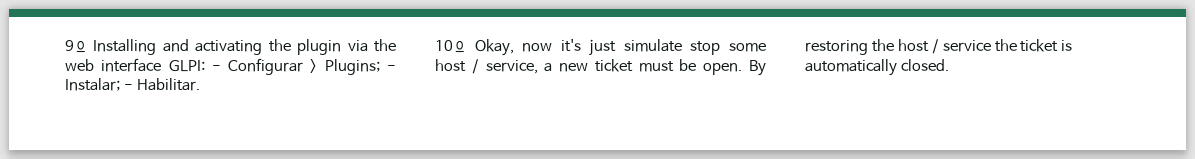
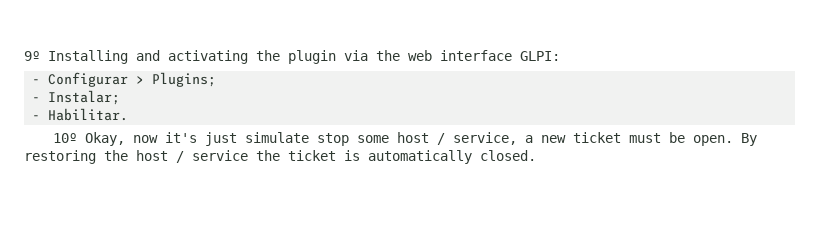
- 9º Installing and activating the plugin via the web interface GLPI: - Configurar > Plugins; - Instalar; - Habilitar.
+ 9º Installing and activating the plugin via the web interface GLPI:
+ - Configurar > Plugins;
+ - Instalar;
+ - Habilitar.

